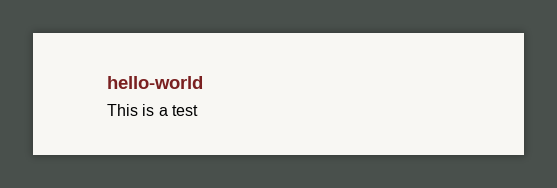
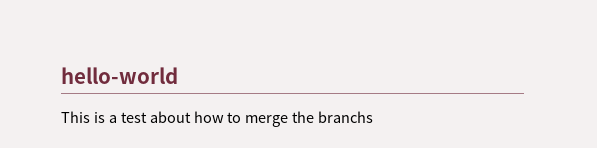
- This is a test
+ This is a test about how to merge the branchs

